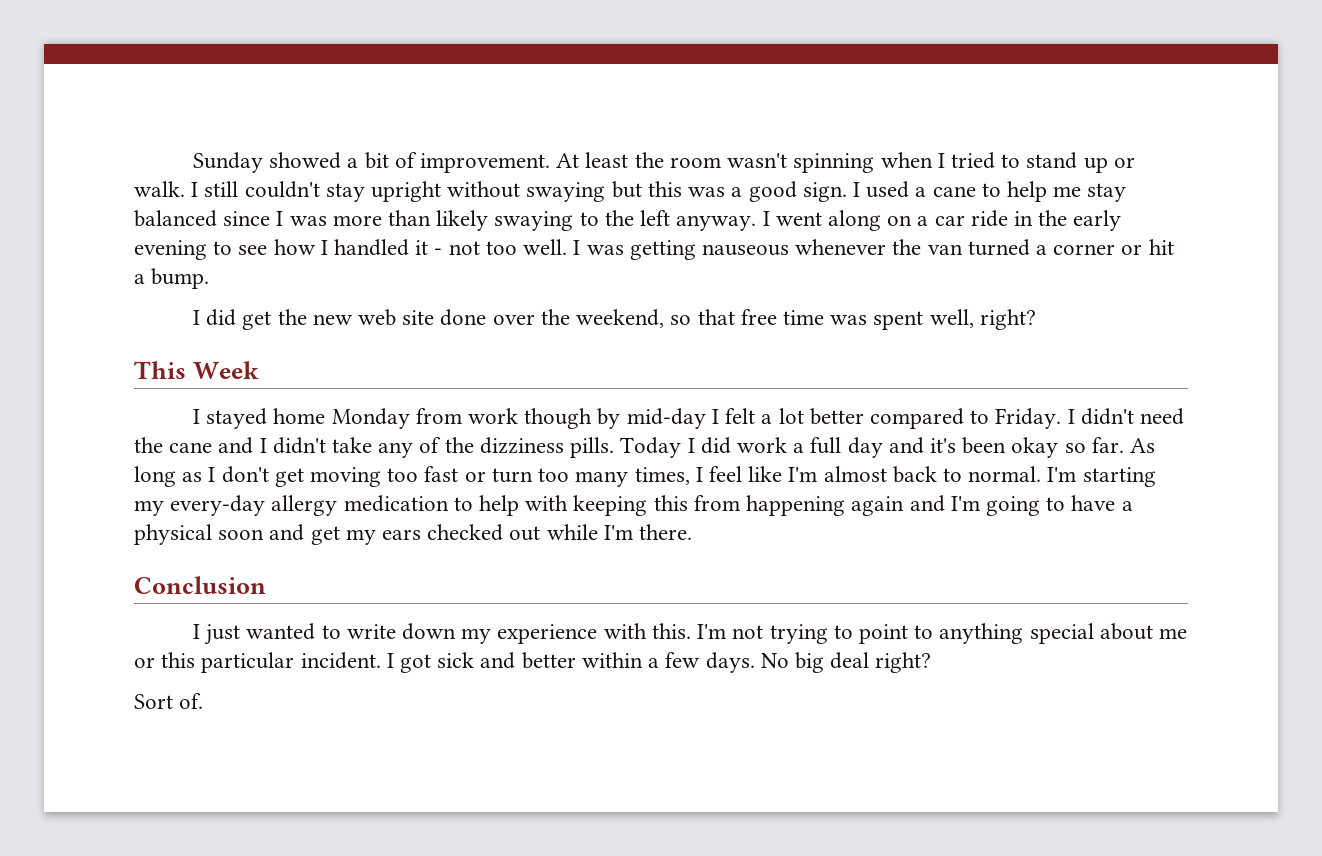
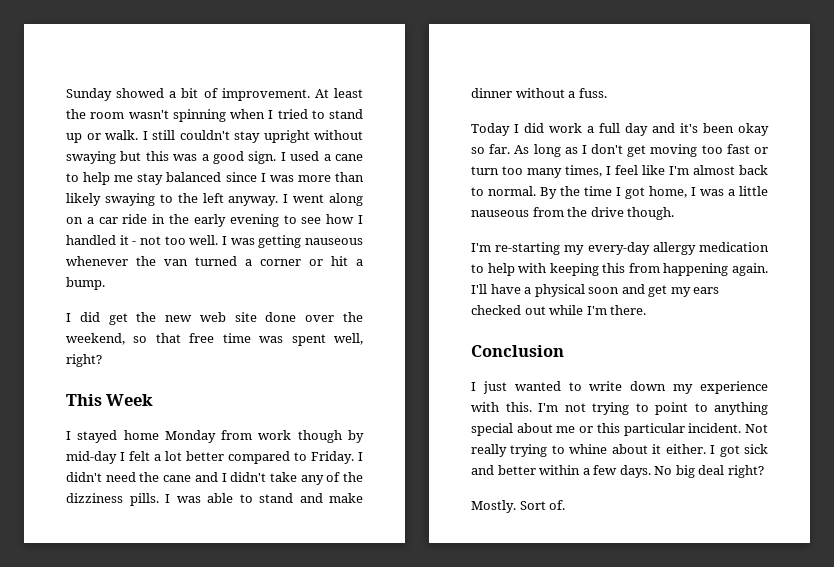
- I didn't need the cane and I didn't take any of the dizziness pills. Today I did work a full day and it's been okay so far.
+ I didn't need the cane and I didn't take any of the dizziness pills. I was able to stand and make dinner without a fuss.
+ Today I did work a full day and it's been okay so far.
- I'm starting my every-day allergy medication to help with keeping this from happening again and I'm going to have a physical soon and get my ears checked out while I'm there.
+ By the time I got home, I was a little nauseous from the drive though.
+ I'm re-starting my every-day allergy medication to help with keeping this from happening again. I'll have a physical soon and get my ears checked out while I'm there.
+ Not really trying to whine about it either.
+ Mostly.

